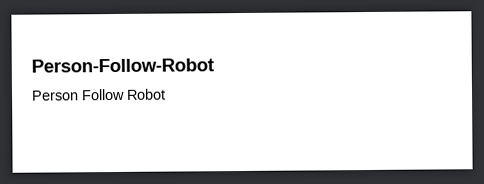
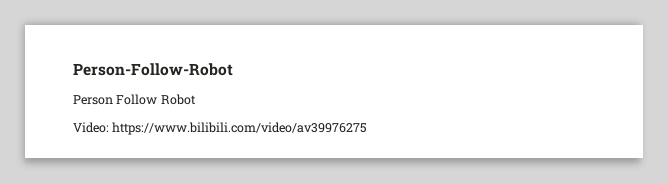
+ Video: https://www.bilibili.com/video/av39976275

